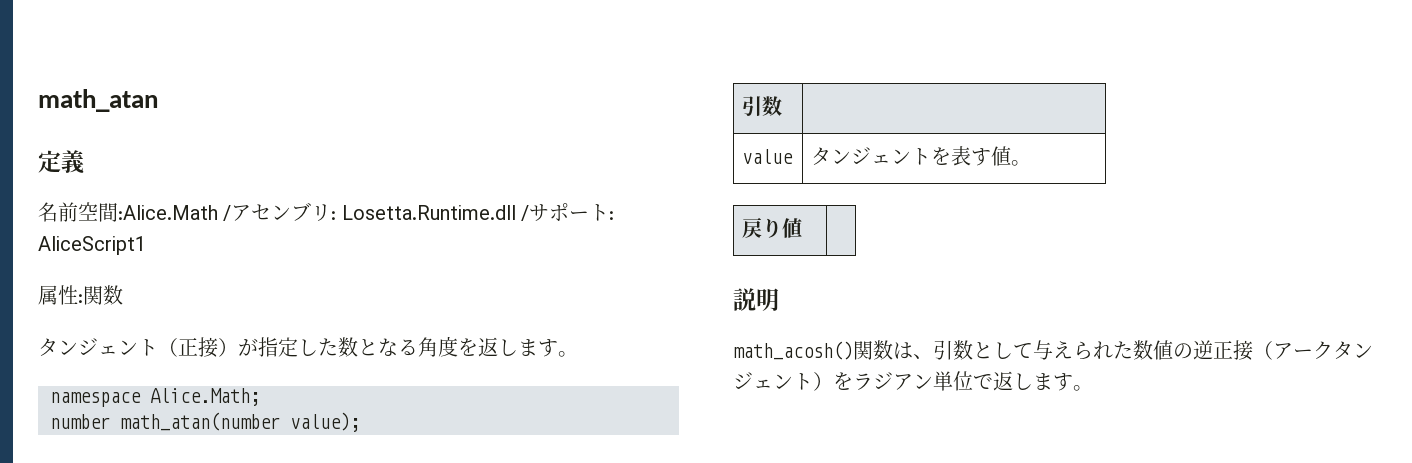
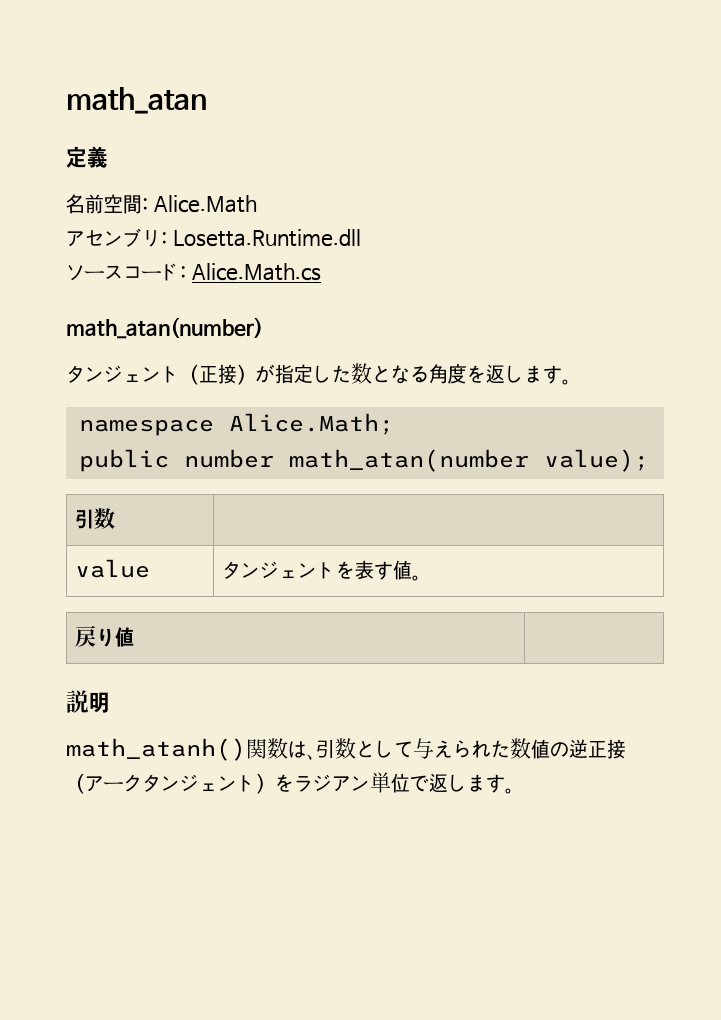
- 名前空間:Alice.Math /アセンブリ: Losetta.Runtime.dll /サポート: AliceScript1
- 属性:関数
+ 名前空間: Alice.Math
+ アセンブリ: Losetta.Runtime.dll
+ ソースコード: Alice.Math.cs
+ math_atan(number)
- number math_atan(number value);
+ public number math_atan(number value);
- math_acosh()関数は、引数として与えられた数値の逆正接（アークタンジェント）をラジアン単位で返します。
+ math_atanh()関数は、引数として与えられた数値の逆正接（アークタンジェント）をラジアン単位で返します。

